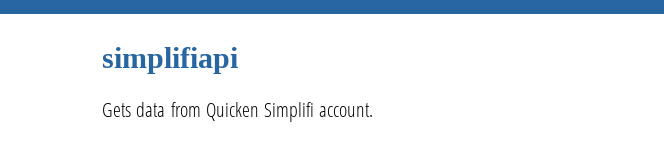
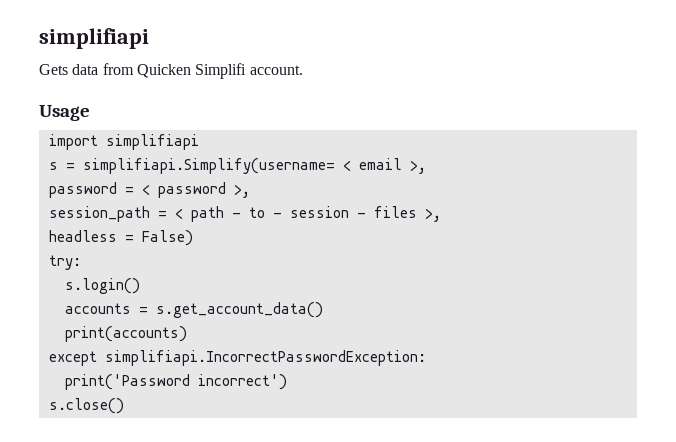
+ Usage
+ import simplifiapi
+ s = simplifiapi.Simplify(username= < email >,
+ password = < password >,
+ session_path = < path - to - session - files >,
+ headless = False)
+ try:
+ s.login()
+ accounts = s.get_account_data()
+ print(accounts)
+ except simplifiapi.IncorrectPasswordException:
+ print('Password incorrect')
+ s.close()

